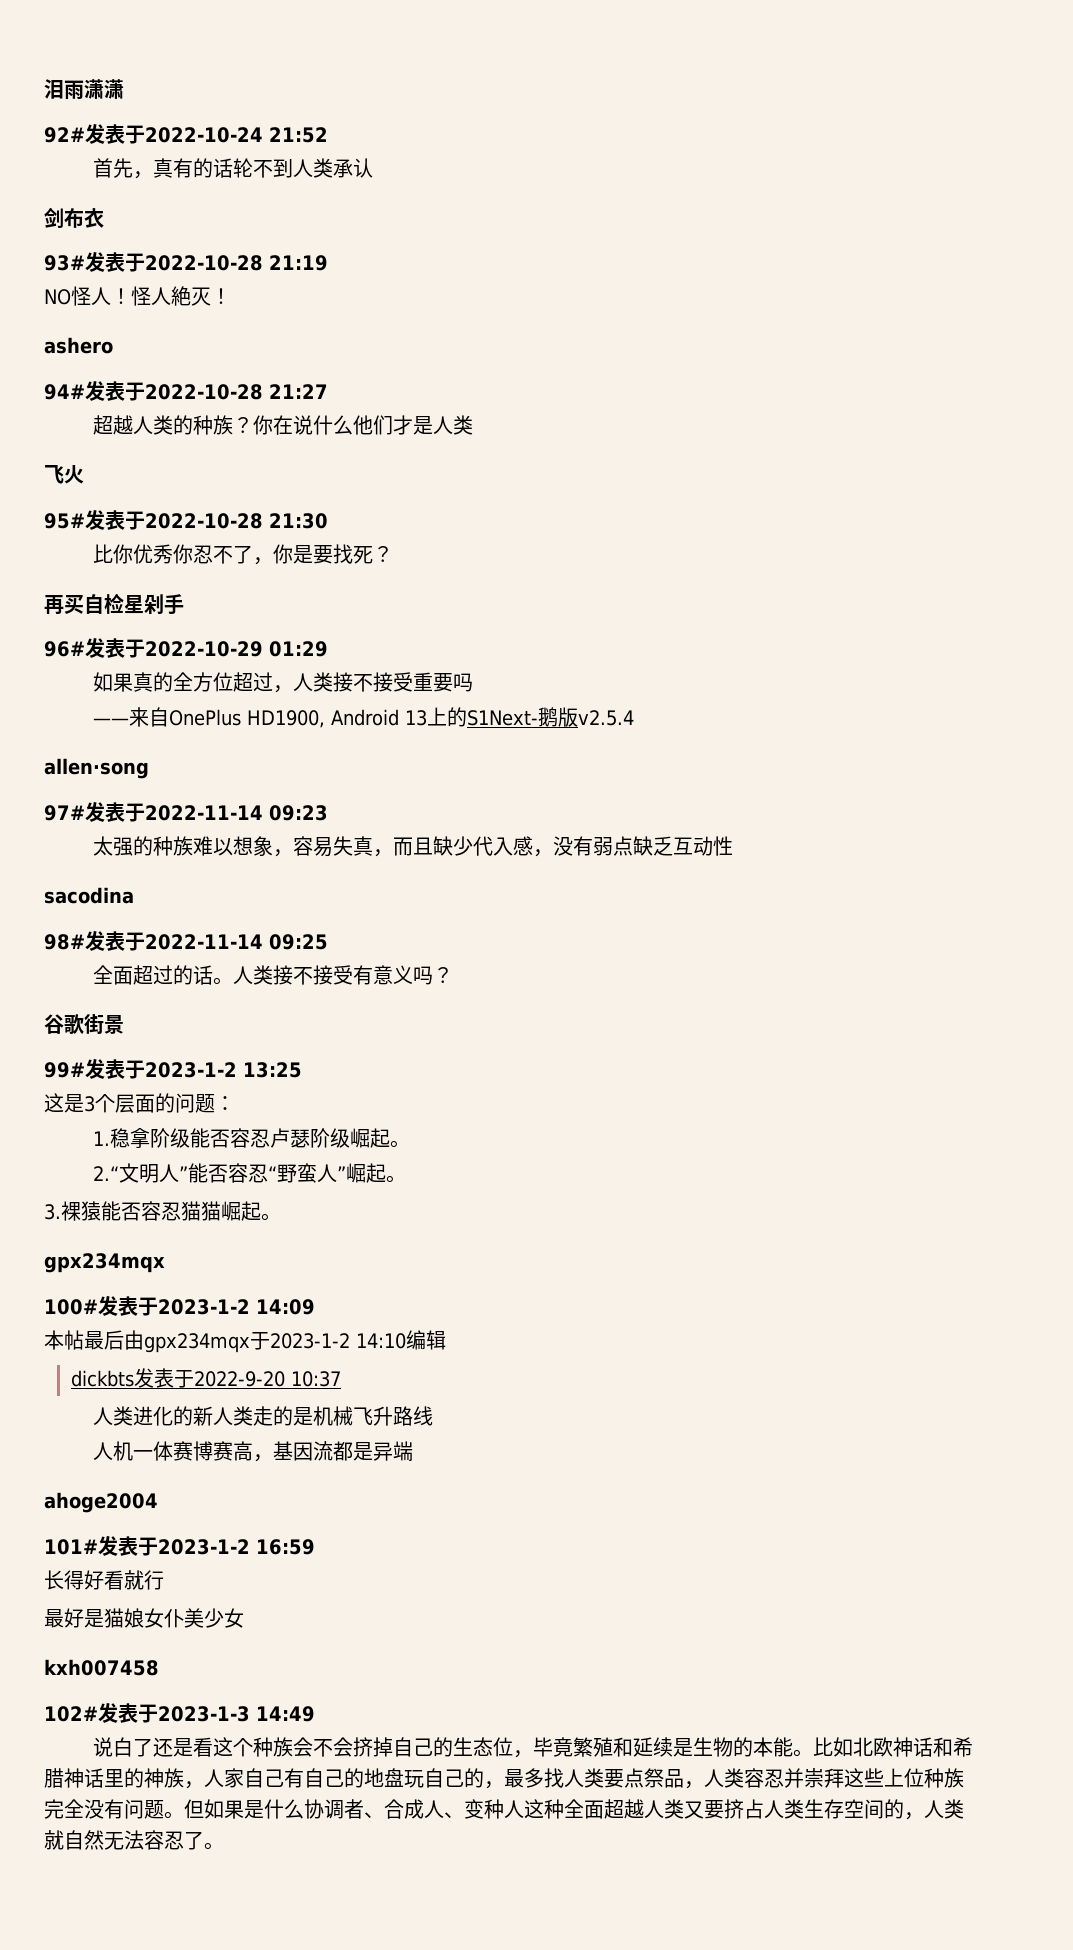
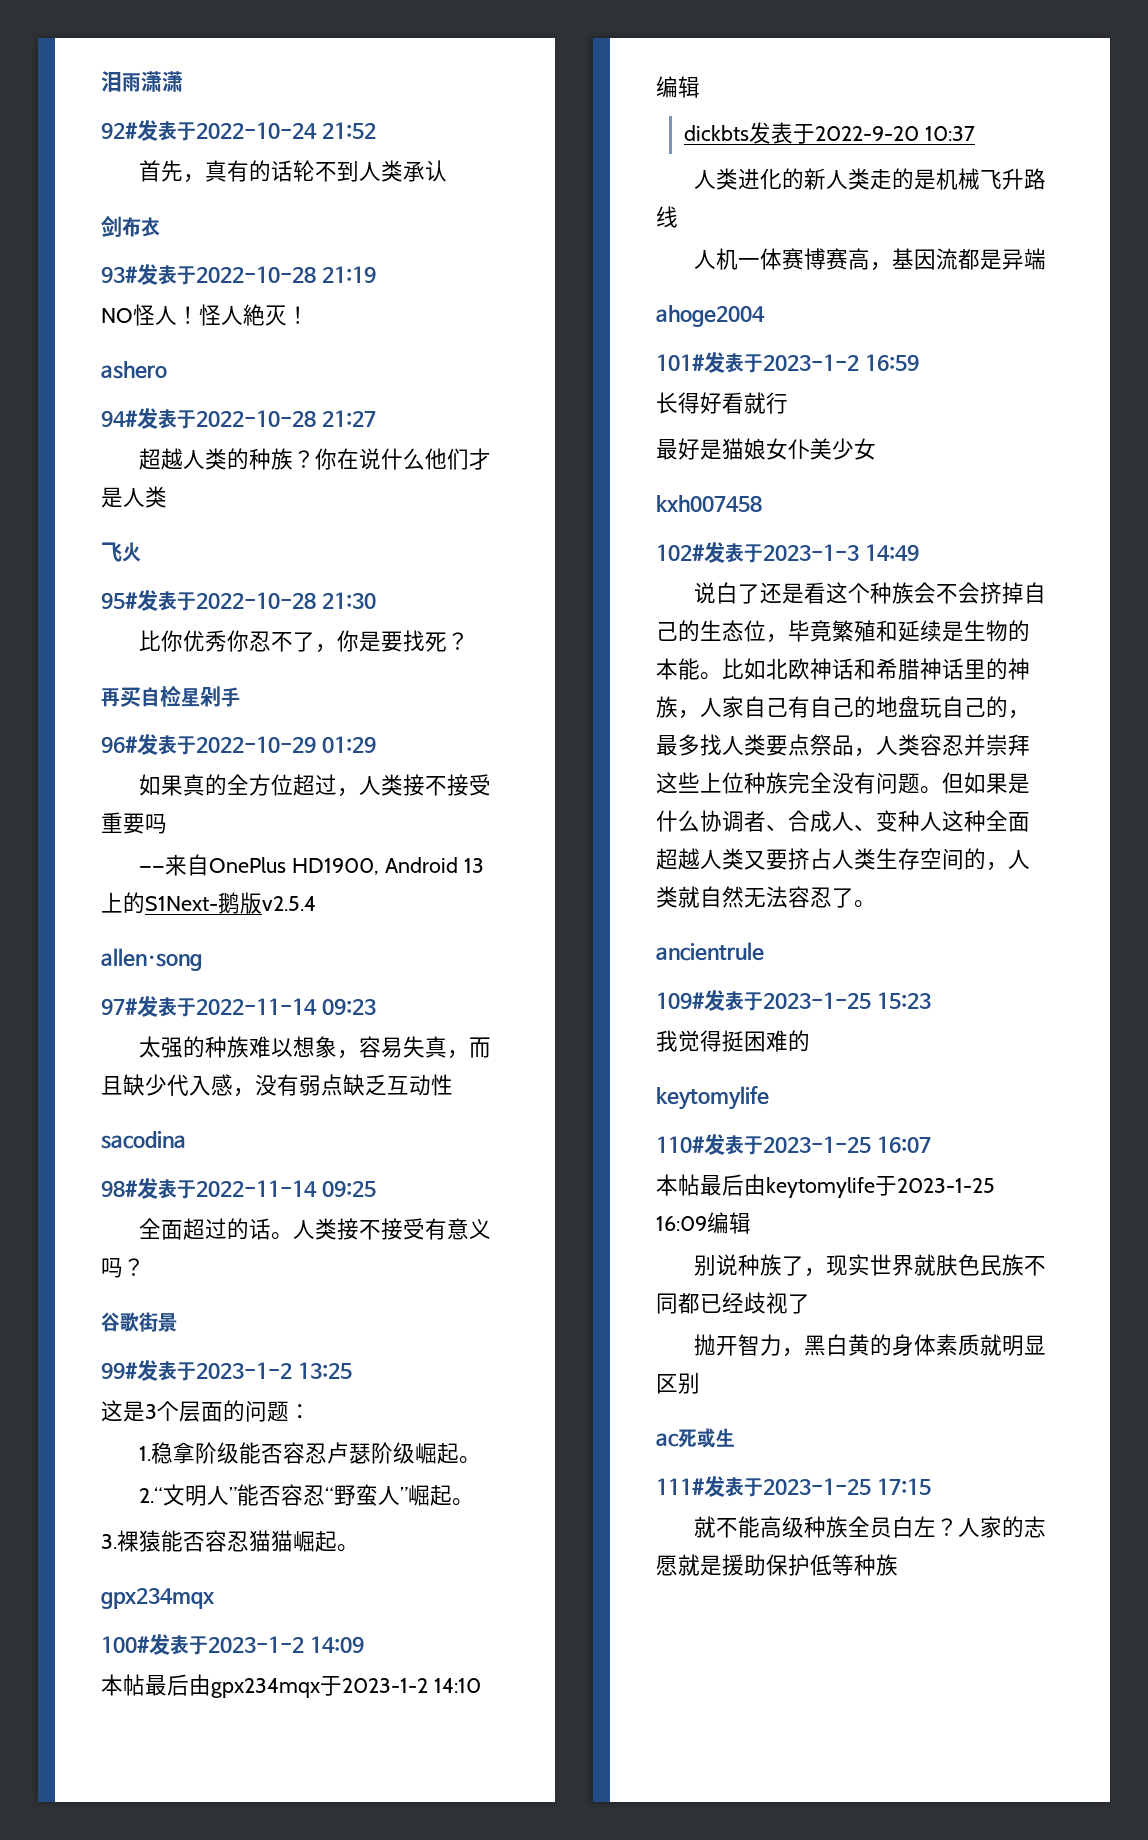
+ ancientrule
+ 109#发表于2023-1-25 15:23
+ 我觉得挺困难的
+ keytomylife
+ 110#发表于2023-1-25 16:07
+ 本帖最后由keytomylife于2023-1-25 16:09编辑
+ 别说种族了，现实世界就肤色民族不同都已经歧视了
+ 抛开智力，黑白黄的身体素质就明显区别
+ ac死或生
+ 111#发表于2023-1-25 17:15
+ 就不能高级种族全员白左？人家的志愿就是援助保护低等种族

